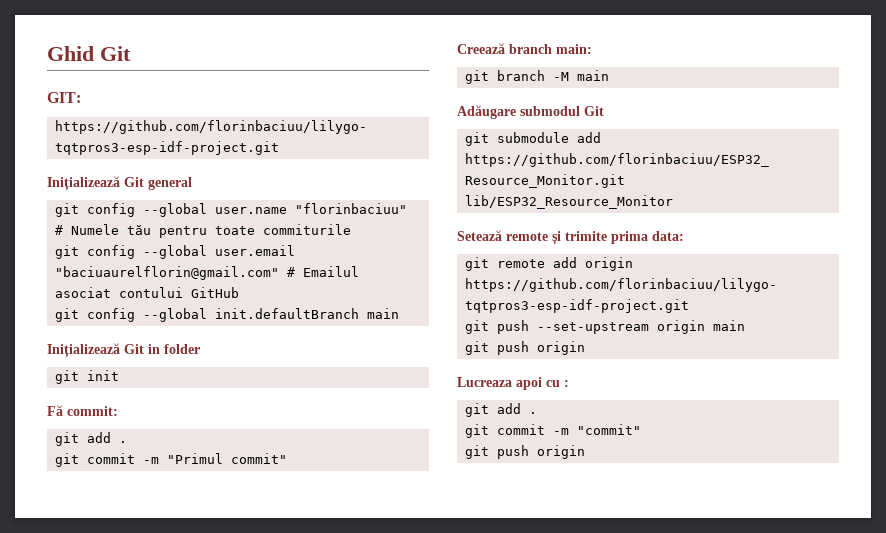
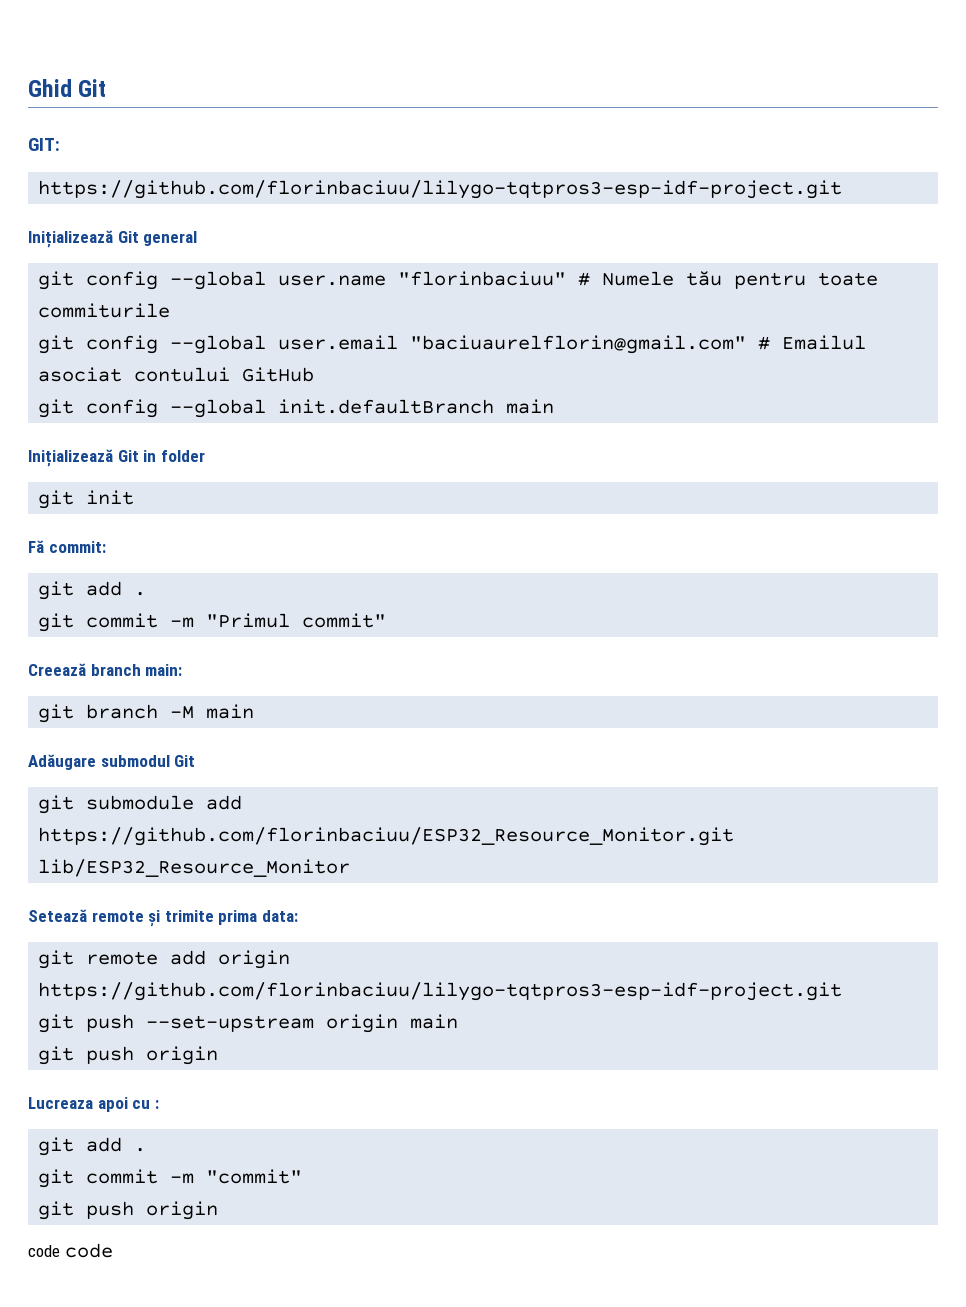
+ code code

